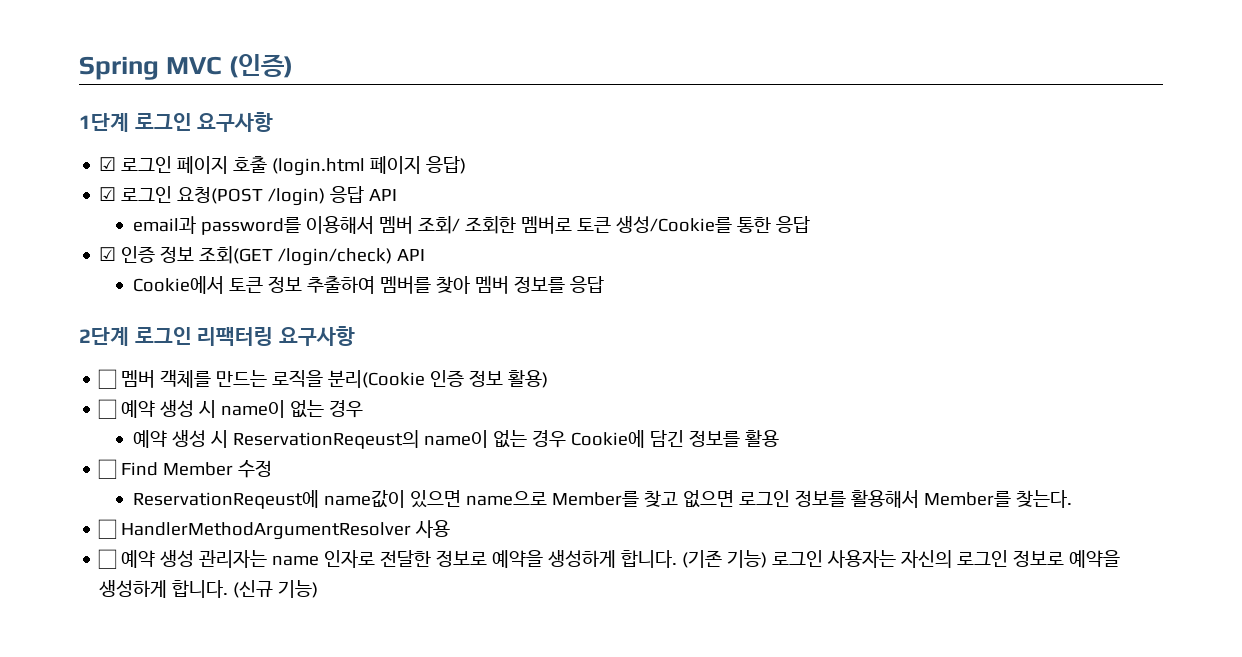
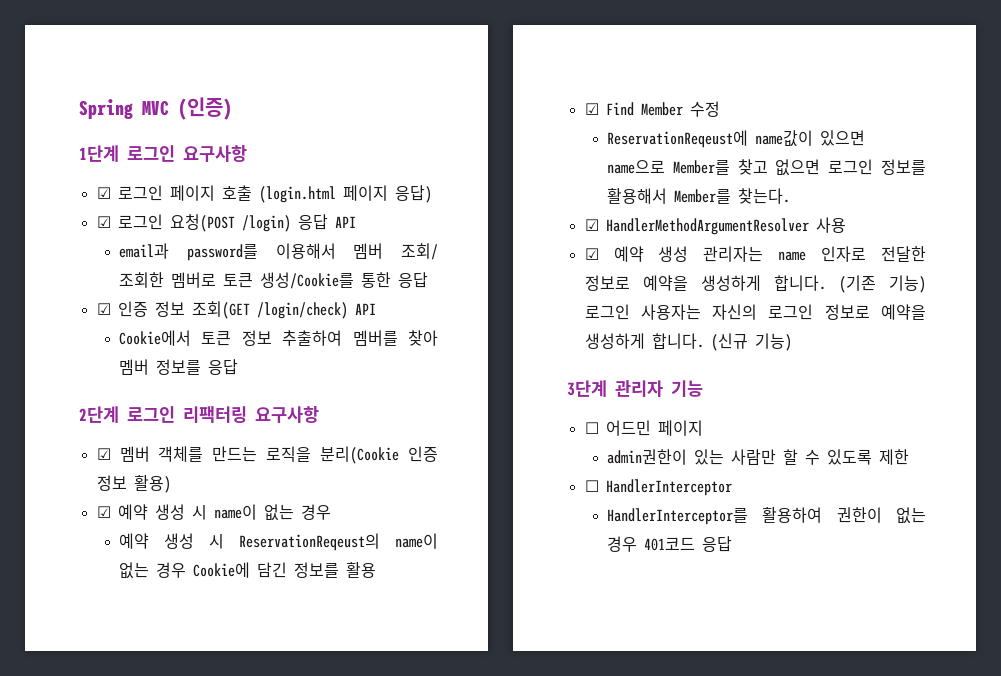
- ☐ 멤버 객체를 만드는 로직을 분리(Cookie 인증 정보 활용)
+ ☑ 멤버 객체를 만드는 로직을 분리(Cookie 인증 정보 활용)
- ☐ 예약 생성 시 name이 없는 경우
+ ☑ 예약 생성 시 name이 없는 경우
- ☐ Find Member 수정
+ ☑ Find Member 수정
- ☐ HandlerMethodArgumentResolver 사용
+ ☑ HandlerMethodArgumentResolver 사용
- ☐ 예약 생성 관리자는 name 인자로 전달한 정보로 예약을 생성하게 합니다.
+ ☑ 예약 생성 관리자는 name 인자로 전달한 정보로 예약을 생성하게 합니다.
+ 3단계 관리자 기능
+ ☐ 어드민 페이지
+ admin권한이 있는 사람만 할 수 있도록 제한
+ ☐ HandlerInterceptor
+ HandlerInterceptor를 활용하여 권한이 없는 경우 401코드 응답

